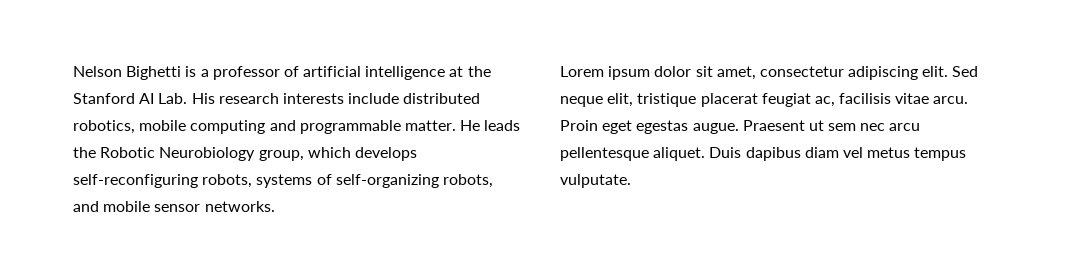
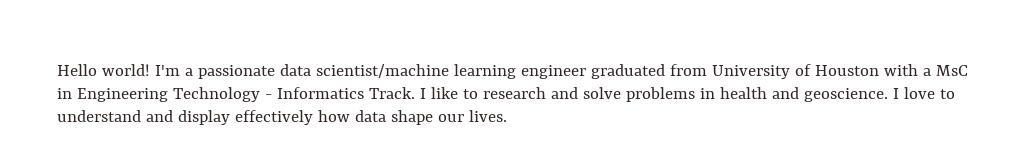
- Nelson Bighetti is a professor of artificial intelligence at the Stanford AI Lab. His research interests include distributed robotics, mobile computing and programmable matter. He leads the Robotic Neurobiology group, which develops self-reconfiguring robots, systems of self-organizing robots, and mobile sensor networks.
- Lorem ipsum dolor sit amet, consectetur adipiscing elit. Sed neque elit, tristique placerat feugiat ac, facilisis vitae arcu. Proin eget egestas augue. Praesent ut sem nec arcu pellentesque aliquet. Duis dapibus diam vel metus tempus vulputate.
+ Hello world! I'm a passionate data scientist/machine learning engineer graduated from University of Houston with a MsC in Engineering Technology - Informatics Track. I like to research and solve problems in health and geoscience. I love to understand and display effectively how data shape our lives.

